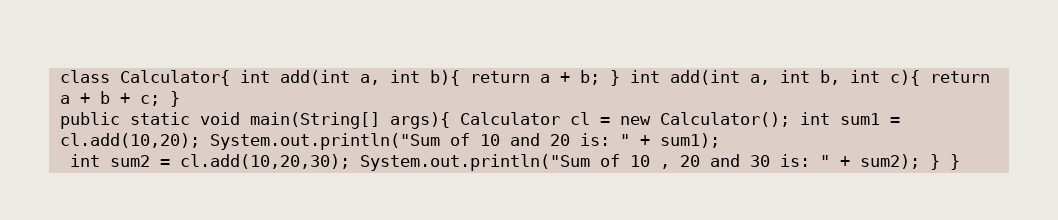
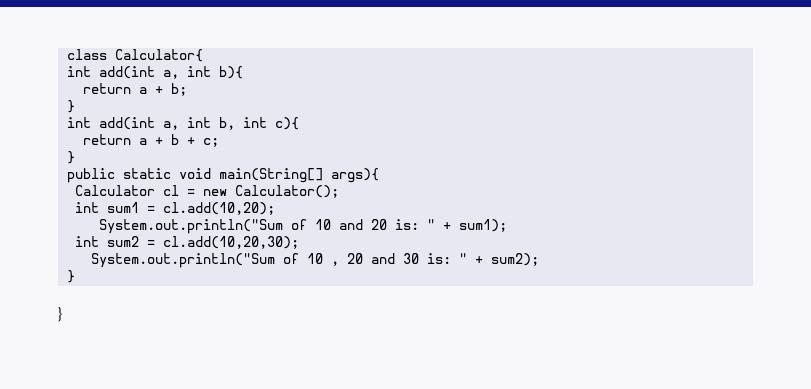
- class Calculator{ int add(int a, int b){ return a + b; } int add(int a, int b, int c){ return a + b + c; }
+ class Calculator{
+ int add(int a, int b){
+ return a + b;
+ }
+ int add(int a, int b, int c){
+ return a + b + c;
+ }
- public static void main(String[] args){ Calculator cl = new Calculator(); int sum1 = cl.add(10,20); System.out.println("Sum of 10 and 20 is: " + sum1);
+ public static void main(String[] args){
+ Calculator cl = new Calculator();
+ int sum1 = cl.add(10,20);
+ System.out.println("Sum of 10 and 20 is: " + sum1);
- int sum2 = cl.add(10,20,30); System.out.println("Sum of 10 , 20 and 30 is: " + sum2); } }
+ int sum2 = cl.add(10,20,30);
+ System.out.println("Sum of 10 , 20 and 30 is: " + sum2);
+ }
+ }

